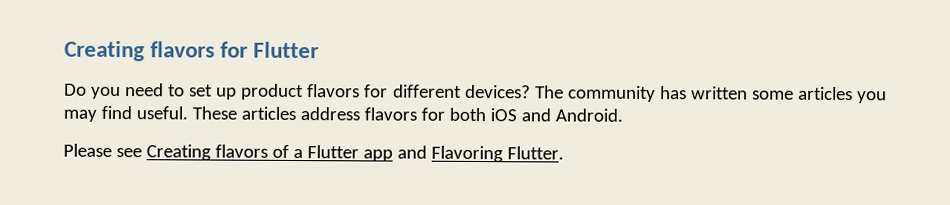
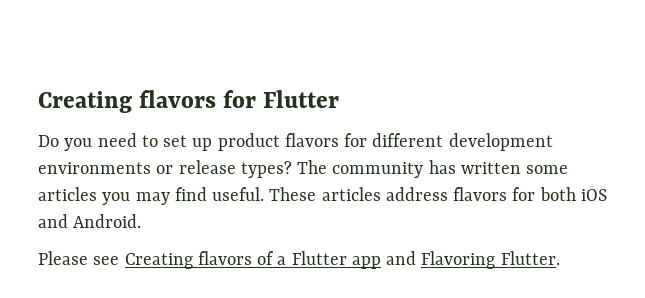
- Do you need to set up product flavors for different devices?
+ Do you need to set up product flavors for different development environments or release types?

